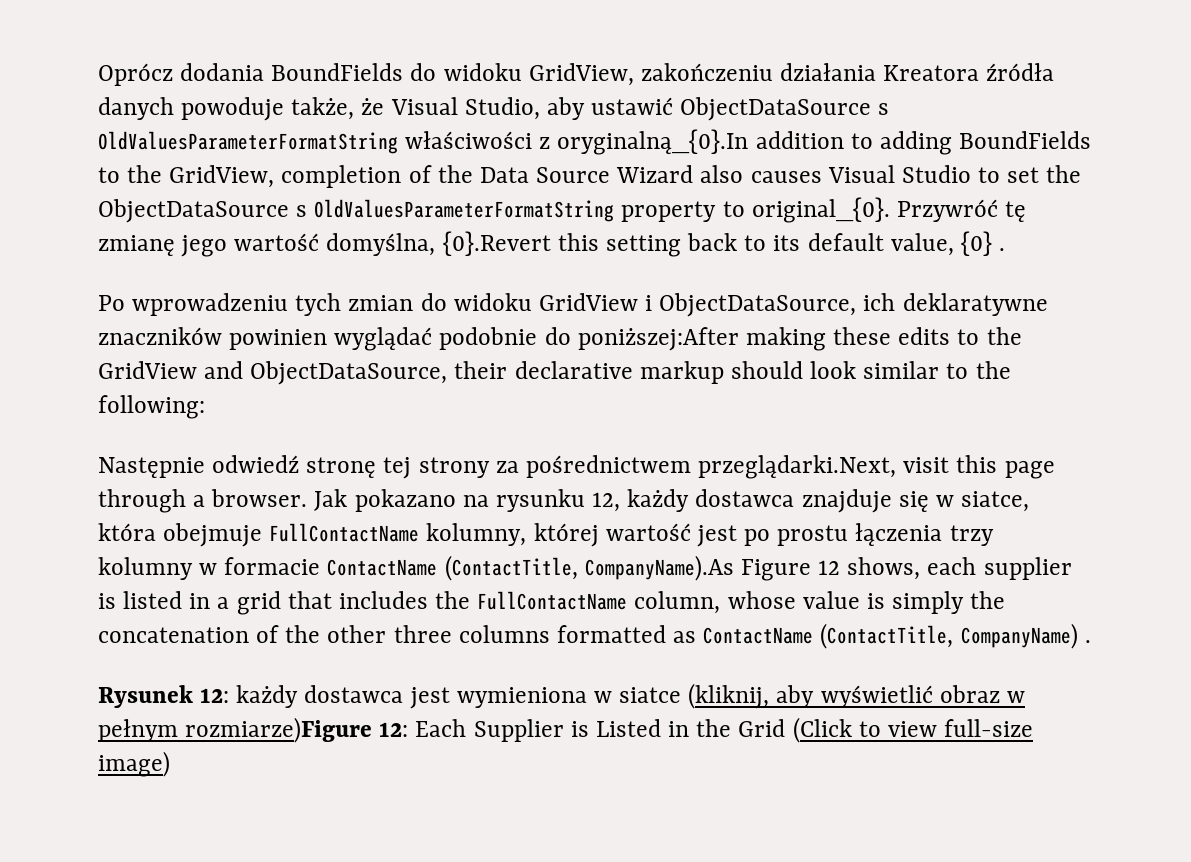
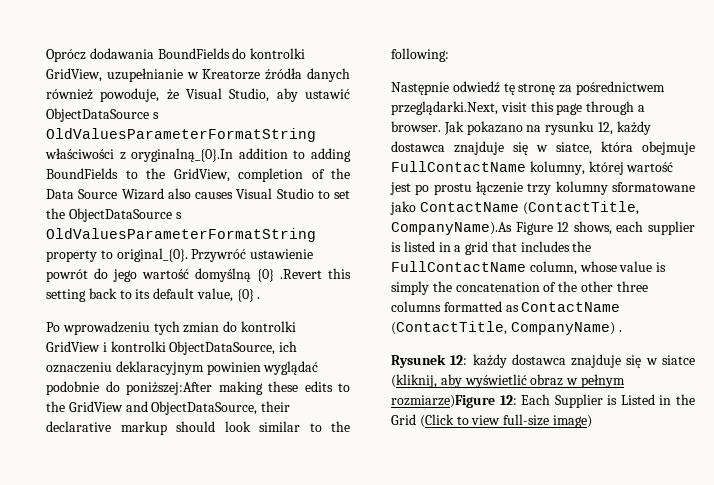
- Oprócz dodania BoundFields do widoku GridView, zakończeniu działania Kreatora źródła danych powoduje także, że Visual Studio, aby ustawić ObjectDataSource s OldValuesParameterFormatString właściwości z oryginalną_{0}.In addition to adding BoundFields to the GridView, completion of the Data Source Wizard also causes Visual Studio to set the ObjectDataSource s OldValuesParameterFormatString property to original_{0}.
+ Oprócz dodawania BoundFields do kontrolki GridView, uzupełnianie w Kreatorze źródła danych również powoduje, że Visual Studio, aby ustawić ObjectDataSource s OldValuesParameterFormatString właściwości z oryginalną_{0}.In addition to adding BoundFields to the GridView, completion of the Data Source Wizard also causes Visual Studio to set the ObjectDataSource s OldValuesParameterFormatString property to original_{0}.
- Przywróć tę zmianę jego wartość domyślna, {0}.Revert this setting back to its default value, {0} .
+ Przywróć ustawienie powrót do jego wartość domyślną {0} .Revert this setting back to its default value, {0} .
- Po wprowadzeniu tych zmian do widoku GridView i ObjectDataSource, ich deklaratywne znaczników powinien wyglądać podobnie do poniższej:After making these edits to the GridView and ObjectDataSource, their declarative markup should look similar to the following:
+ Po wprowadzeniu tych zmian do kontrolki GridView i kontrolki ObjectDataSource, ich oznaczeniu deklaracyjnym powinien wyglądać podobnie do poniższej:After making these edits to the GridView and ObjectDataSource, their declarative markup should look similar to the following:
- Następnie odwiedź stronę tej strony za pośrednictwem przeglądarki.Next, visit this page through a browser.
+ Następnie odwiedź tę stronę za pośrednictwem przeglądarki.Next, visit this page through a browser.
- Jak pokazano na rysunku 12, każdy dostawca znajduje się w siatce, która obejmuje FullContactName kolumny, której wartość jest po prostu łączenia trzy kolumny w formacie ContactName (ContactTitle, CompanyName).As Figure 12 shows, each supplier is listed in a grid that includes the FullContactName column, whose value is simply the concatenation of the other three columns formatted as ContactName (ContactTitle, CompanyName) .
+ Jak pokazano na rysunku 12, każdy dostawca znajduje się w siatce, która obejmuje FullContactName kolumny, której wartość jest po prostu łączenie trzy kolumny sformatowane jako ContactName (ContactTitle, CompanyName).As Figure 12 shows, each supplier is listed in a grid that includes the FullContactName column, whose value is simply the concatenation of the other three columns formatted as ContactName (ContactTitle, CompanyName) .
- Rysunek 12: każdy dostawca jest wymieniona w siatce (kliknij, aby wyświetlić obraz w pełnym rozmiarze)Figure 12: Each Supplier is Listed in the Grid (Click to view full-size image)
+ Rysunek 12: każdy dostawca znajduje się w siatce (kliknij, aby wyświetlić obraz w pełnym rozmiarze)Figure 12: Each Supplier is Listed in the Grid (Click to view full-size image)

